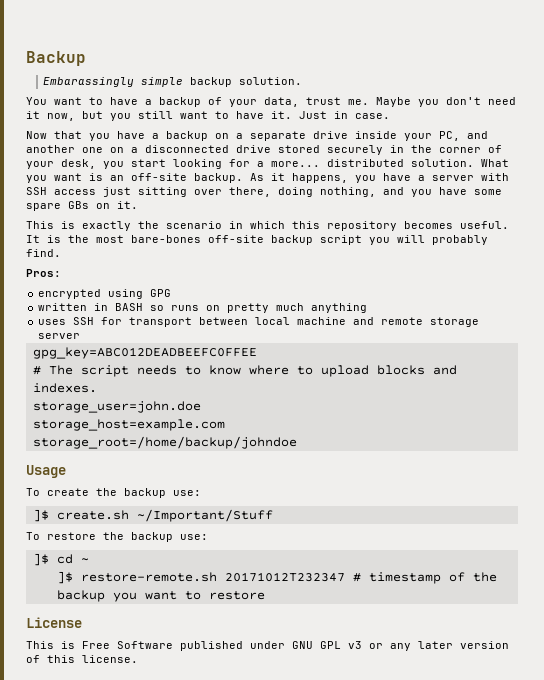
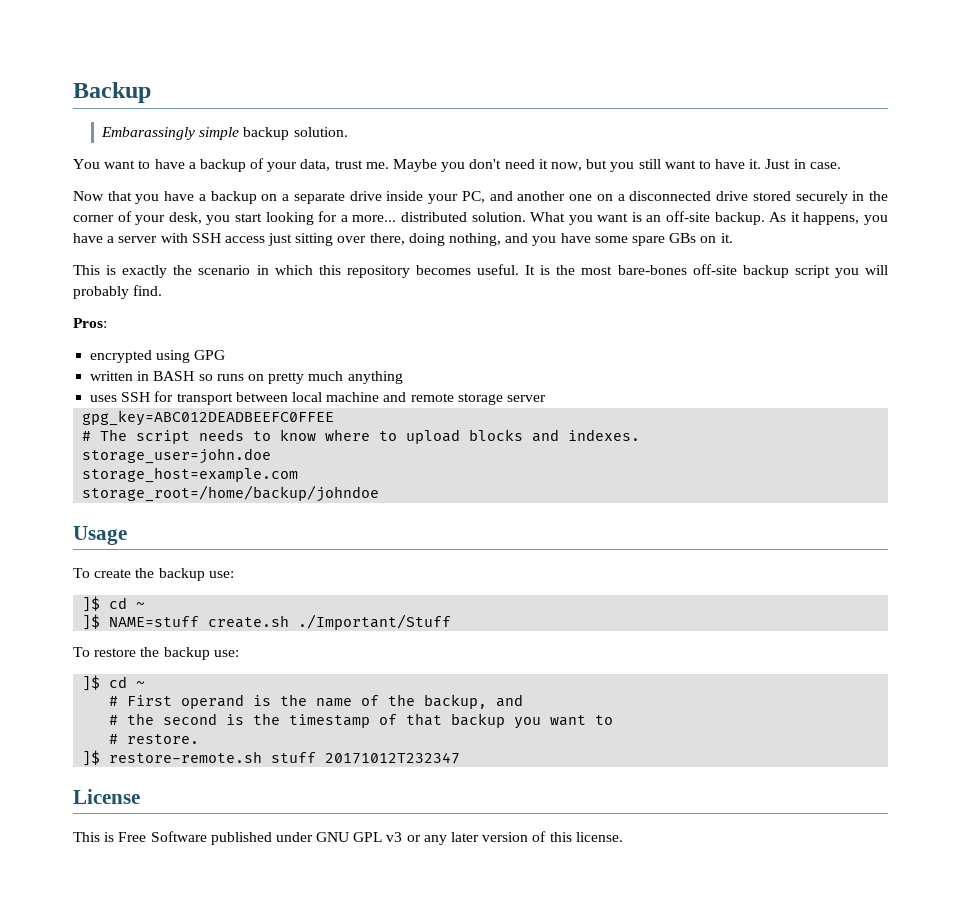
  To create the backup use:
- ]$ create.sh ~/Important/Stuff
+ ]$ cd ~
+ ]$ NAME=stuff create.sh ./Important/Stuff
- ]$ restore-remote.sh 20171012T232347 # timestamp of the backup you want to restore
+ # First operand is the name of the backup, and
+ # the second is the timestamp of that backup you want to
+ # restore.
+ ]$ restore-remote.sh stuff 20171012T232347

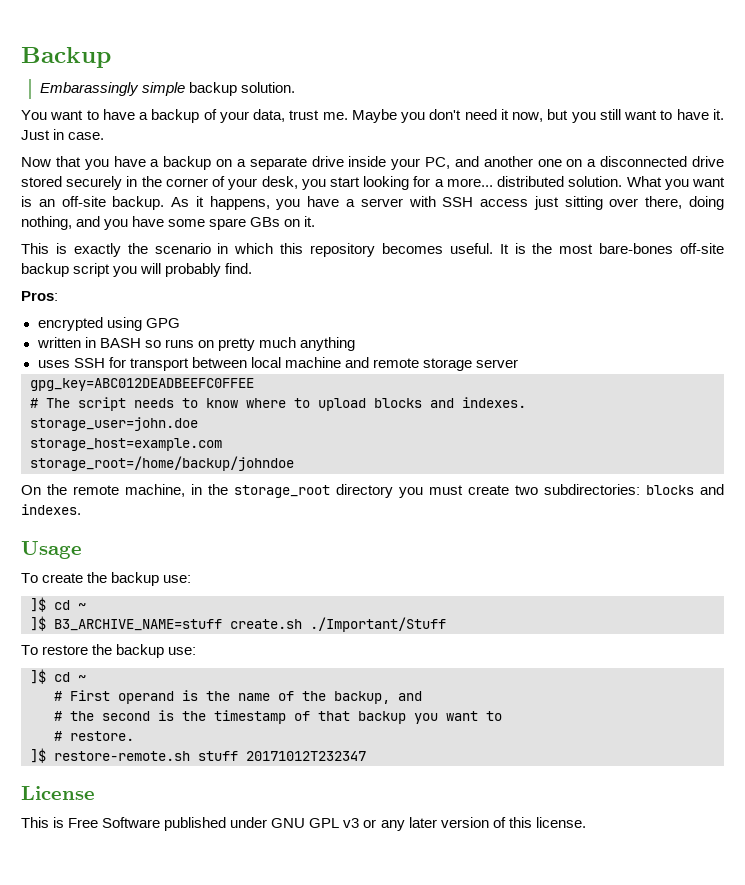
+ On the remote machine, in the storage_root directory you must create two subdirectories: blocks and indexes.
- ]$ NAME=stuff create.sh ./Important/Stuff
+ ]$ B3_ARCHIVE_NAME=stuff create.sh ./Important/Stuff

